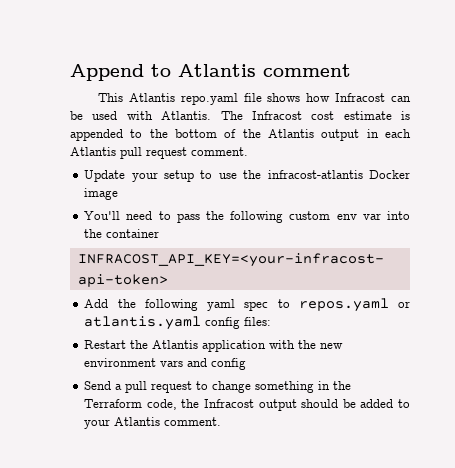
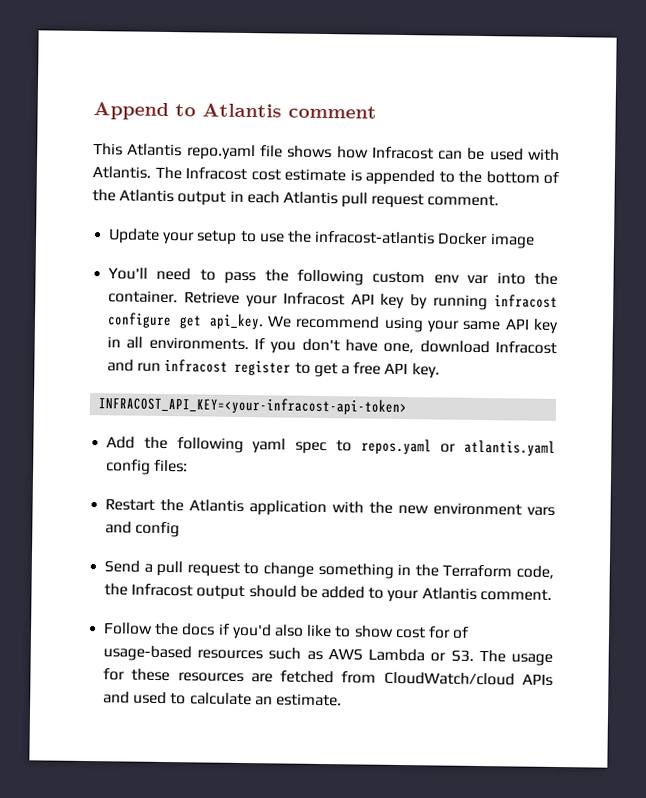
- You'll need to pass the following custom env var into the container
+ You'll need to pass the following custom env var into the container. Retrieve your Infracost API key by running infracost configure get api_key. We recommend using your same API key in all environments. If you don't have one, download Infracost and run infracost register to get a free API key.
+ Follow the docs if you'd also like to show cost for of usage-based resources such as AWS Lambda or S3. The usage for these resources are fetched from CloudWatch/cloud APIs and used to calculate an estimate.

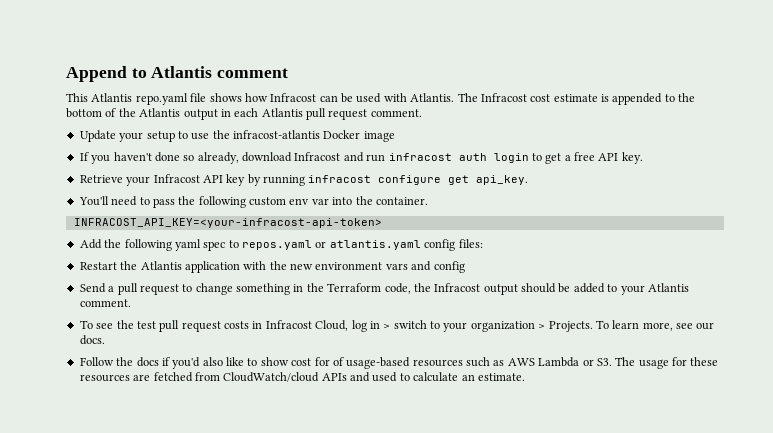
+ If you haven't done so already, download Infracost and run infracost auth login to get a free API key.
+ Retrieve your Infracost API key by running infracost configure get api_key.
- Retrieve your Infracost API key by running infracost configure get api_key. We recommend using your same API key in all environments. If you don't have one, download Infracost and run infracost register to get a free API key.
+ To see the test pull request costs in Infracost Cloud, log in > switch to your organization > Projects. To learn more, see our docs.

